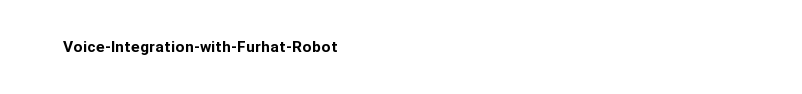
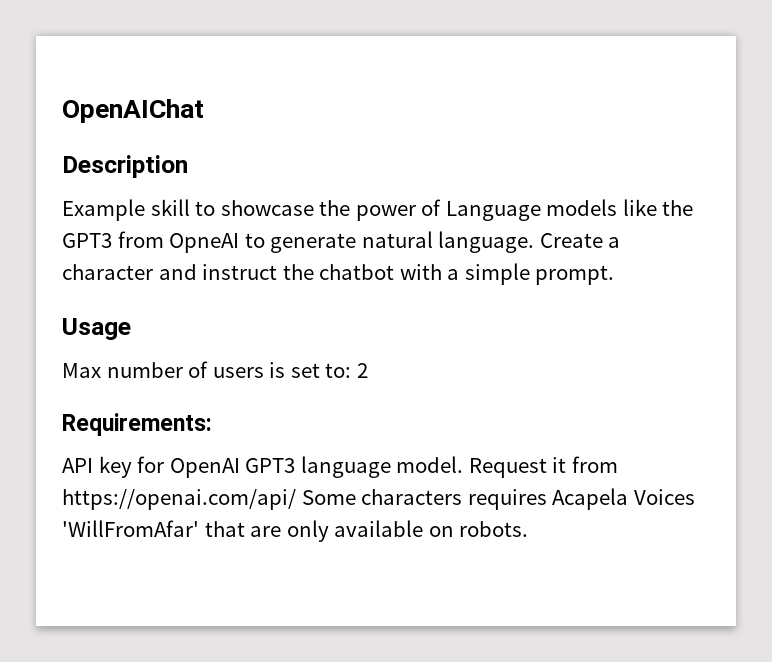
- Voice-Integration-with-Furhat-Robot
+ OpenAIChat
+ Description
+ Example skill to showcase the power of Language models like the GPT3 from OpneAI to generate natural language. Create a character and instruct the chatbot with a simple prompt.
+ Usage
+ Max number of users is set to: 2
+ Requirements:
+ API key for OpenAI GPT3 language model. Request it from https://openai.com/api/ Some characters requires Acapela Voices 'WillFromAfar' that are only available on robots.

